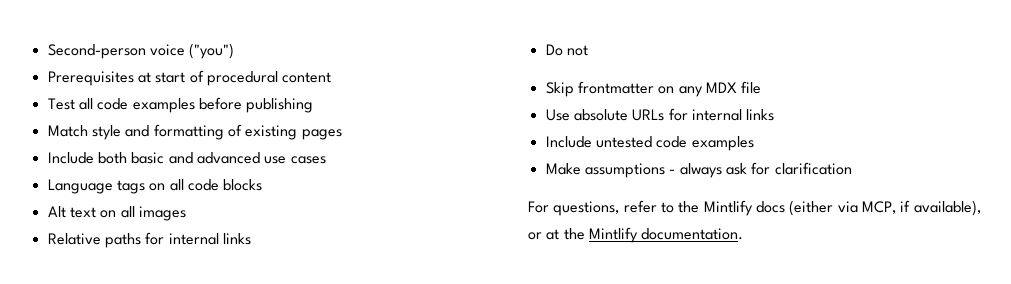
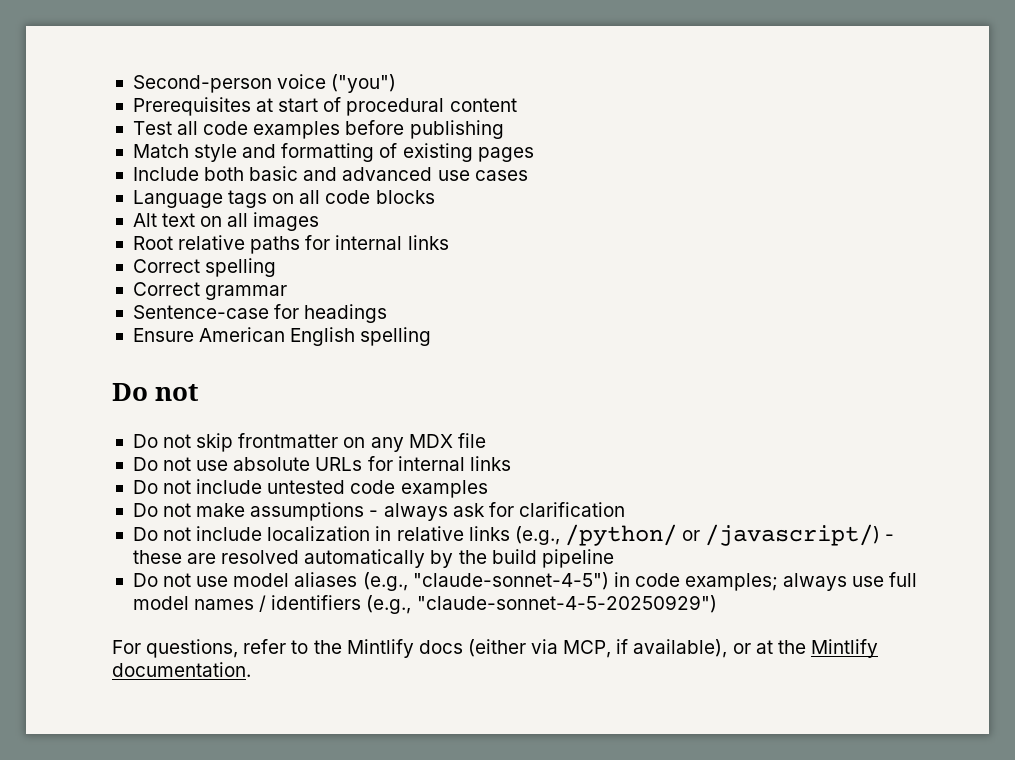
- Relative paths for internal links
+ Root relative paths for internal links
+ Correct spelling
+ Correct grammar
+ Sentence-case for headings
+ Ensure American English spelling
  Do not
- Skip frontmatter on any MDX file
- Use absolute URLs for internal links
- Include untested code examples
+ Do not skip frontmatter on any MDX file
+ Do not use absolute URLs for internal links
+ Do not include untested code examples
- Make assumptions - always ask for clarification
+ Do not make assumptions - always ask for clarification
+ Do not include localization in relative links (e.g., /python/ or /javascript/) - these are resolved automatically by the build pipeline
+ Do not use model aliases (e.g., "claude-sonnet-4-5") in code examples; always use full model names / identifiers (e.g., "claude-sonnet-4-5-20250929")

